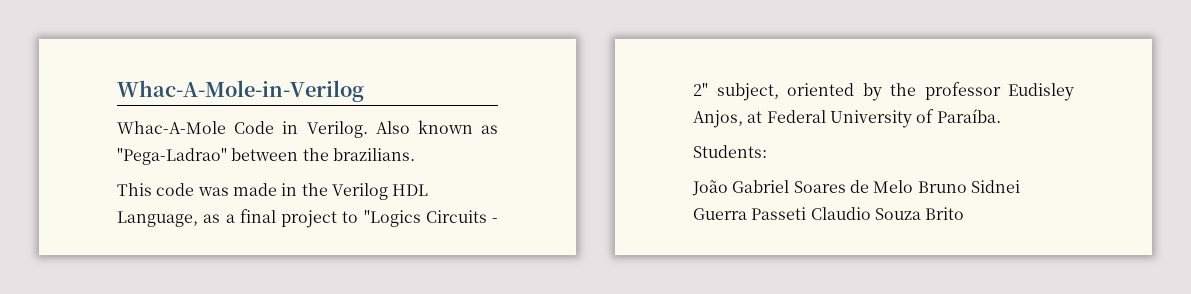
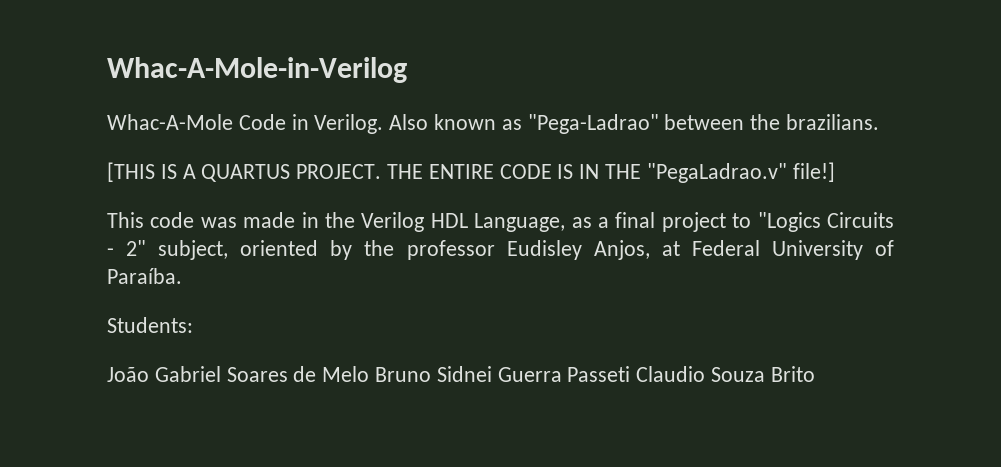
+ [THIS IS A QUARTUS PROJECT. THE ENTIRE CODE IS IN THE "PegaLadrao.v" file!]

